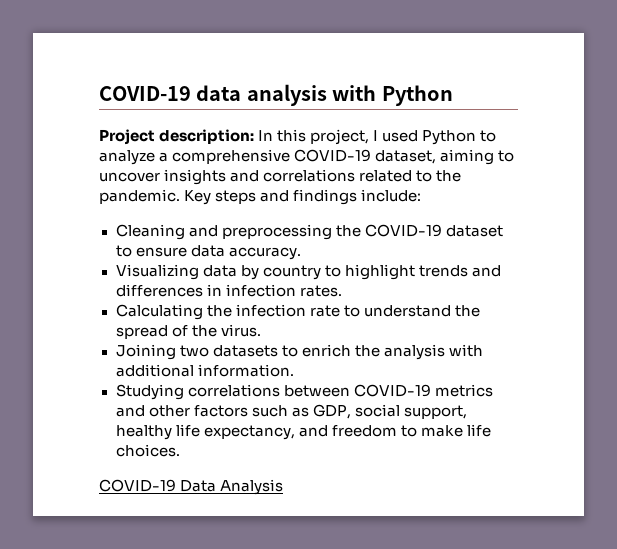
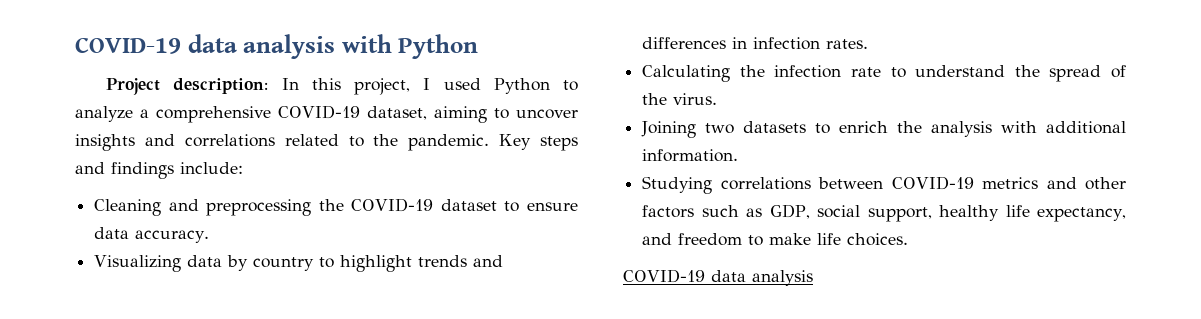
  Studying correlations between COVID-19 metrics and other factors such as GDP, social support, healthy life expectancy, and freedom to make life choices.
- COVID-19 Data Analysis
+ COVID-19 data analysis

